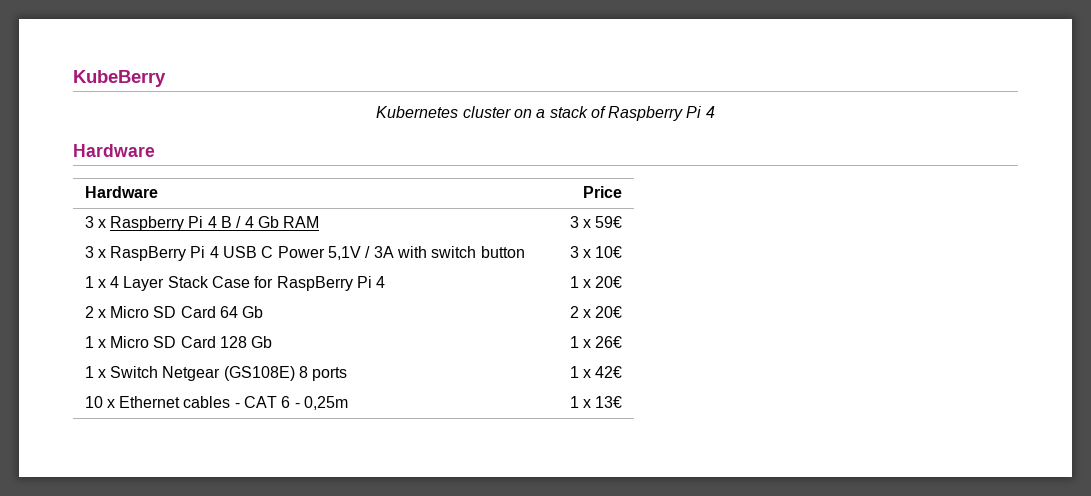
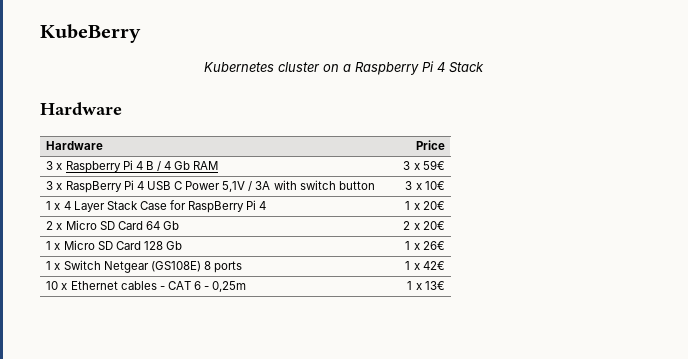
- Kubernetes cluster on a stack of Raspberry Pi 4
+ Kubernetes cluster on a Raspberry Pi 4 Stack

